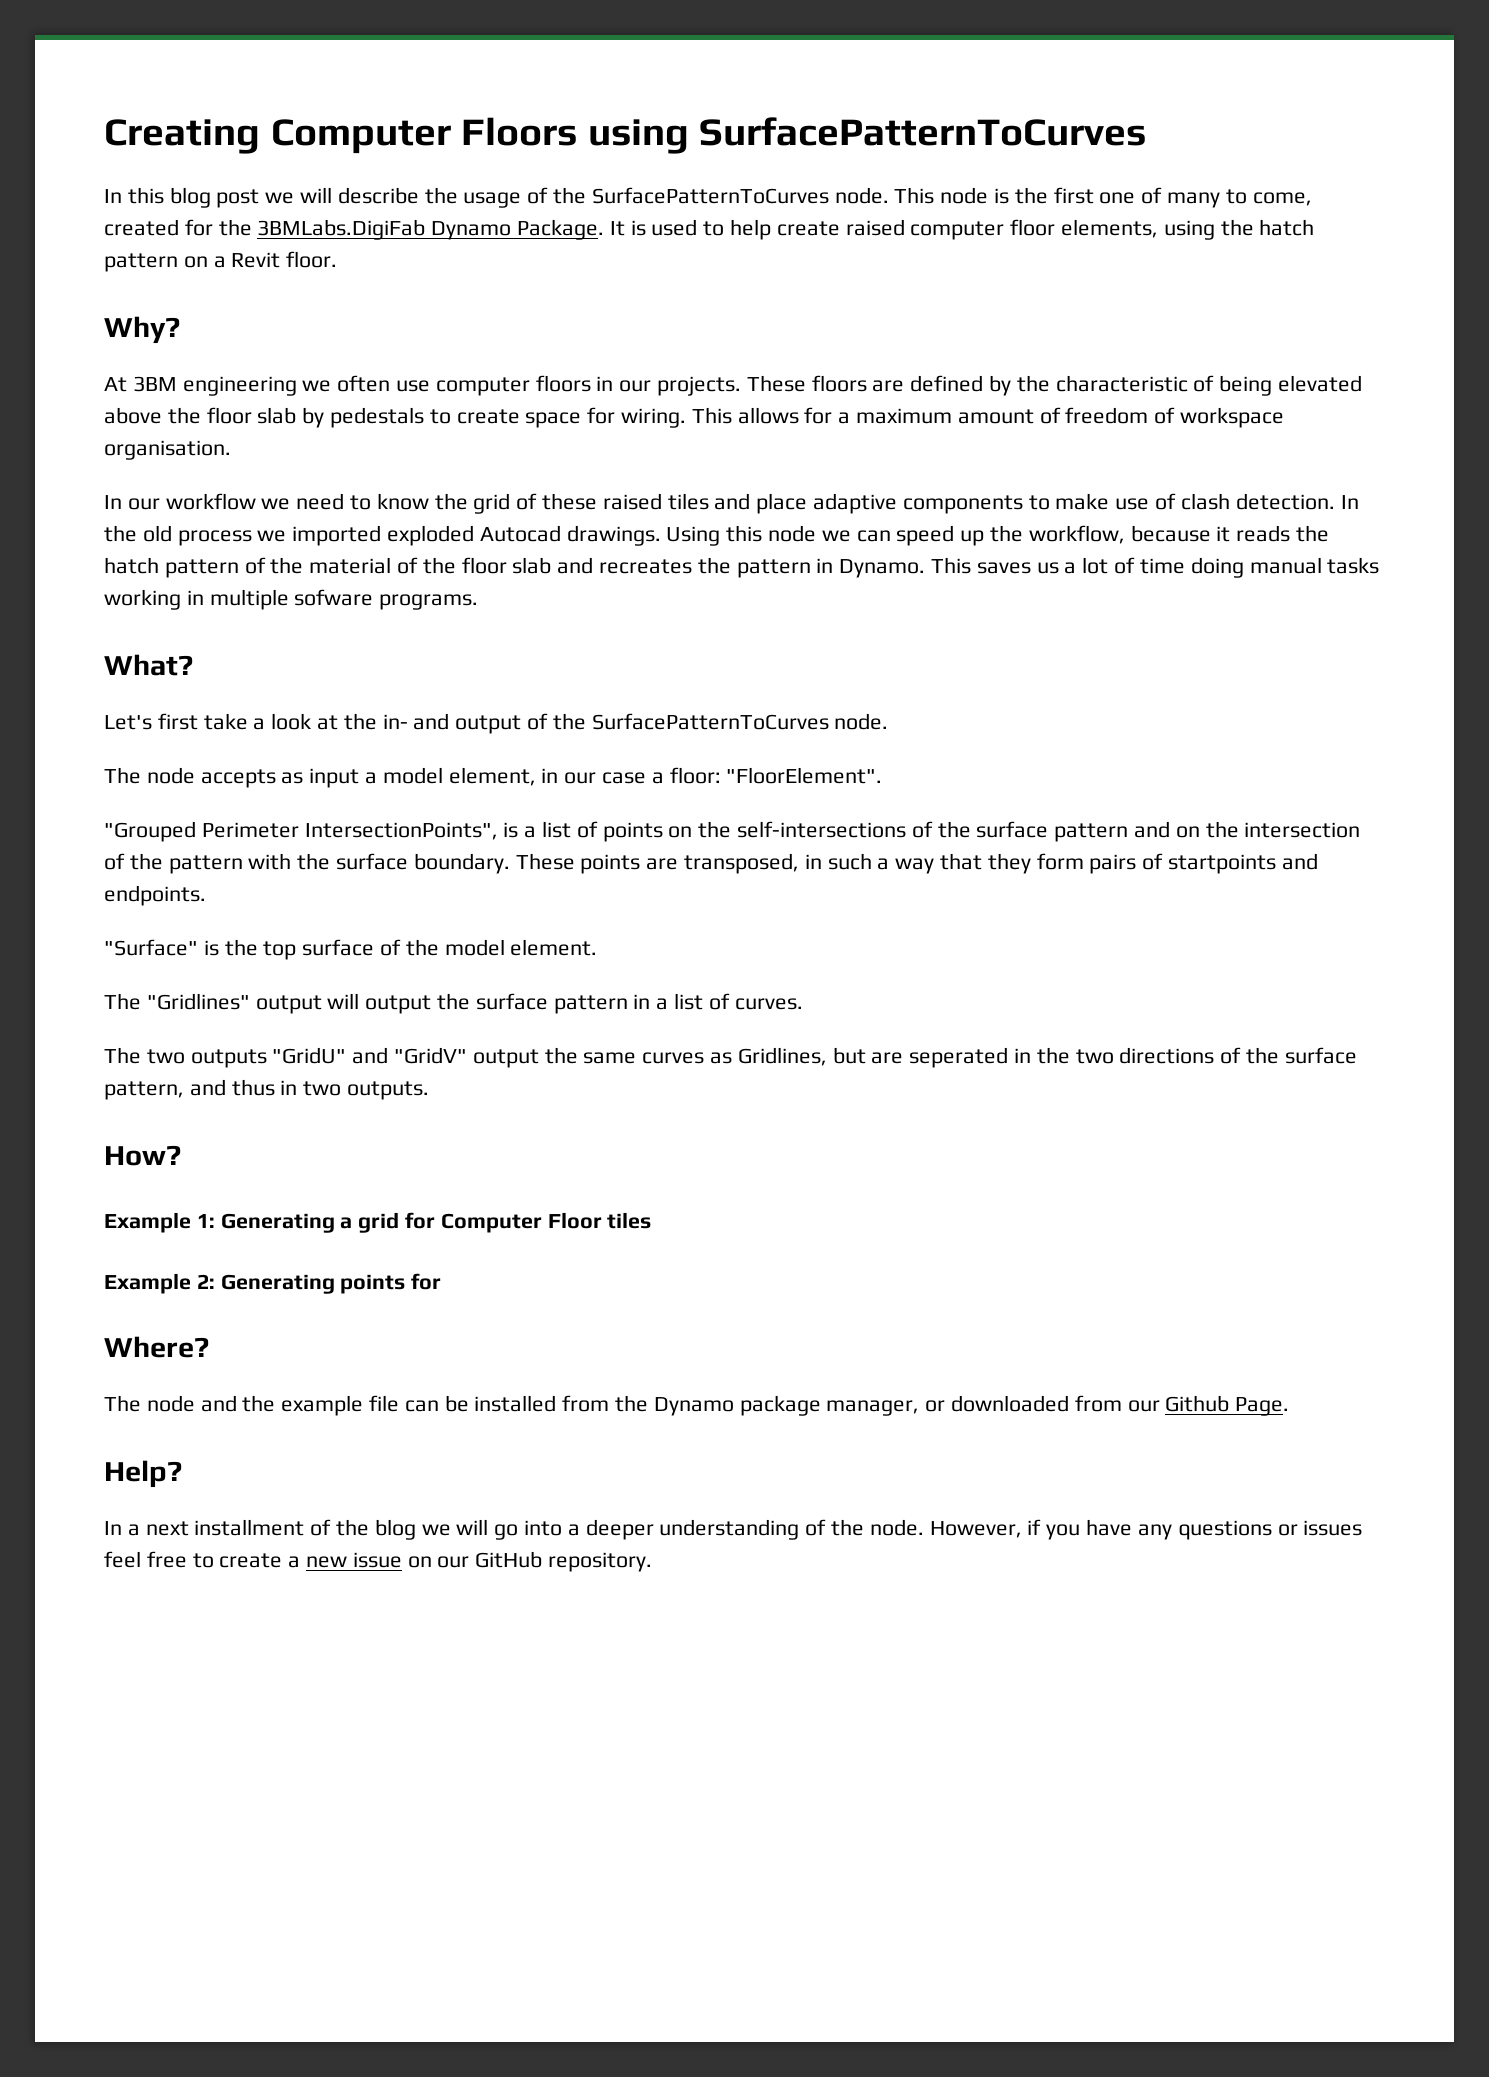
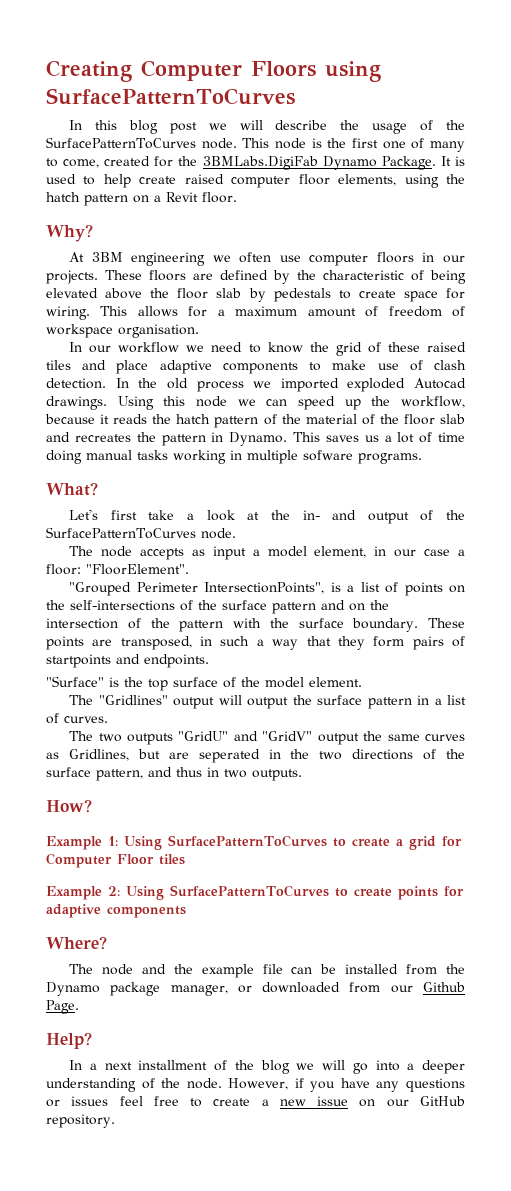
- Example 1: Generating a grid for Computer Floor tiles
+ Example 1: Using SurfacePatternToCurves to create a grid for Computer Floor tiles
- Example 2: Generating points for
+ Example 2: Using SurfacePatternToCurves to create points for adaptive components

